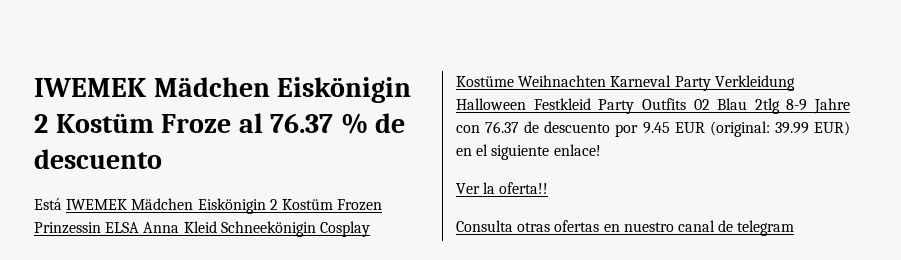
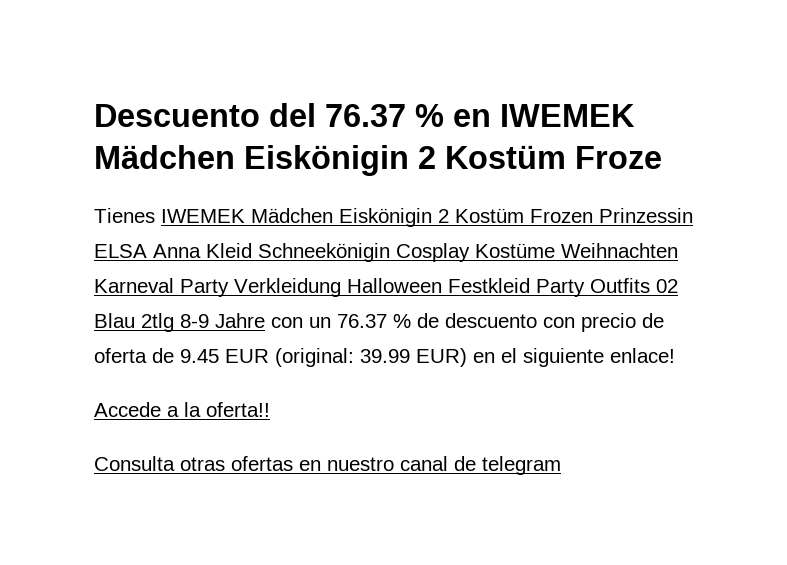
- IWEMEK Mädchen Eiskönigin 2 Kostüm Froze al 76.37 % de descuento
- Está IWEMEK Mädchen Eiskönigin 2 Kostüm Frozen Prinzessin ELSA Anna Kleid Schneekönigin Cosplay Kostüme Weihnachten Karneval Party Verkleidung Halloween Festkleid Party Outfits 02 Blau 2tlg 8-9 Jahre con 76.37 de descuento por 9.45 EUR (original: 39.99 EUR) en el siguiente enlace!
+ Descuento del 76.37 % en IWEMEK Mädchen Eiskönigin 2 Kostüm Froze
+ Tienes IWEMEK Mädchen Eiskönigin 2 Kostüm Frozen Prinzessin ELSA Anna Kleid Schneekönigin Cosplay Kostüme Weihnachten Karneval Party Verkleidung Halloween Festkleid Party Outfits 02 Blau 2tlg 8-9 Jahre con un 76.37 % de descuento con precio de oferta de 9.45 EUR (original: 39.99 EUR) en el siguiente enlace!
- Ver la oferta!!
+ Accede a la oferta!!

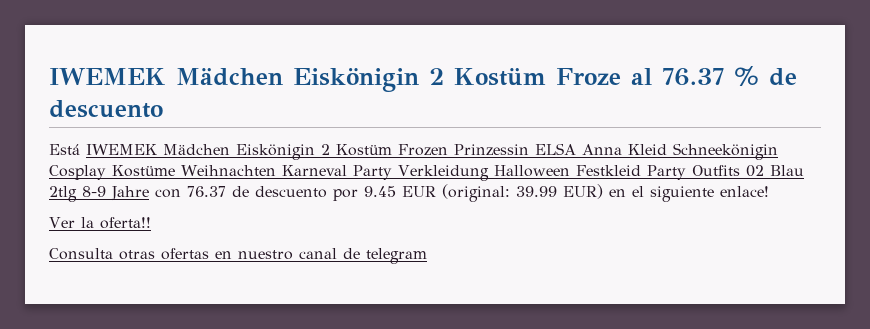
- Descuento del 76.37 % en IWEMEK Mädchen Eiskönigin 2 Kostüm Froze
- Tienes IWEMEK Mädchen Eiskönigin 2 Kostüm Frozen Prinzessin ELSA Anna Kleid Schneekönigin Cosplay Kostüme Weihnachten Karneval Party Verkleidung Halloween Festkleid Party Outfits 02 Blau 2tlg 8-9 Jahre con un 76.37 % de descuento con precio de oferta de 9.45 EUR (original: 39.99 EUR) en el siguiente enlace!
+ IWEMEK Mädchen Eiskönigin 2 Kostüm Froze al 76.37 % de descuento
+ Está IWEMEK Mädchen Eiskönigin 2 Kostüm Frozen Prinzessin ELSA Anna Kleid Schneekönigin Cosplay Kostüme Weihnachten Karneval Party Verkleidung Halloween Festkleid Party Outfits 02 Blau 2tlg 8-9 Jahre con 76.37 de descuento por 9.45 EUR (original: 39.99 EUR) en el siguiente enlace!
- Accede a la oferta!!
+ Ver la oferta!!

